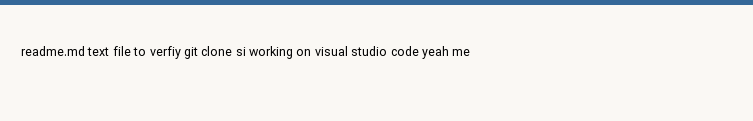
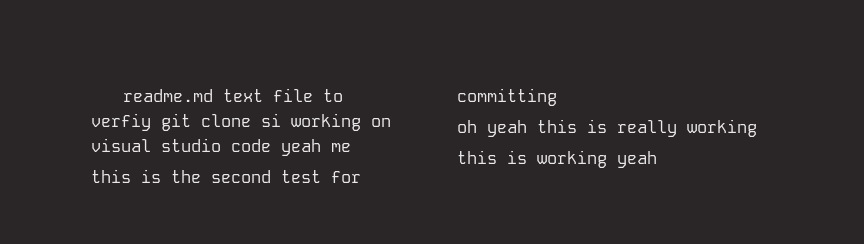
+ this is the second test for committing
+ oh yeah this is really working
+ this is working yeah

